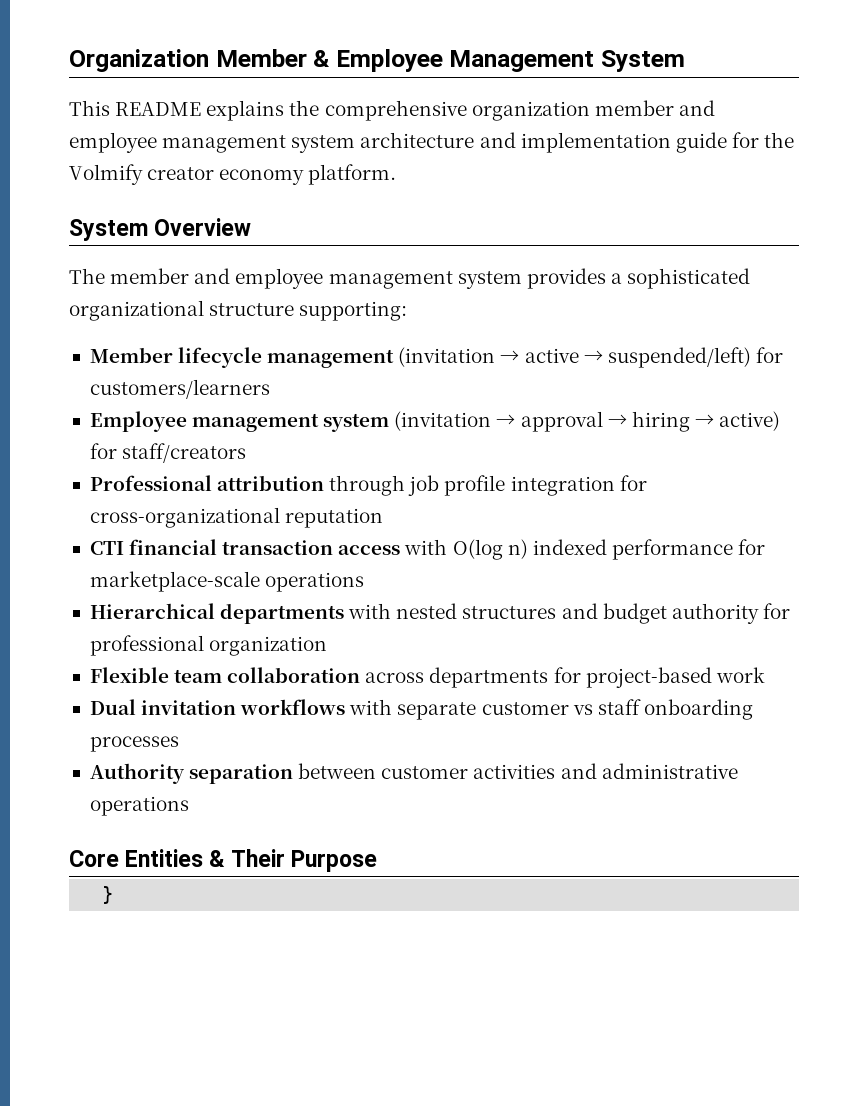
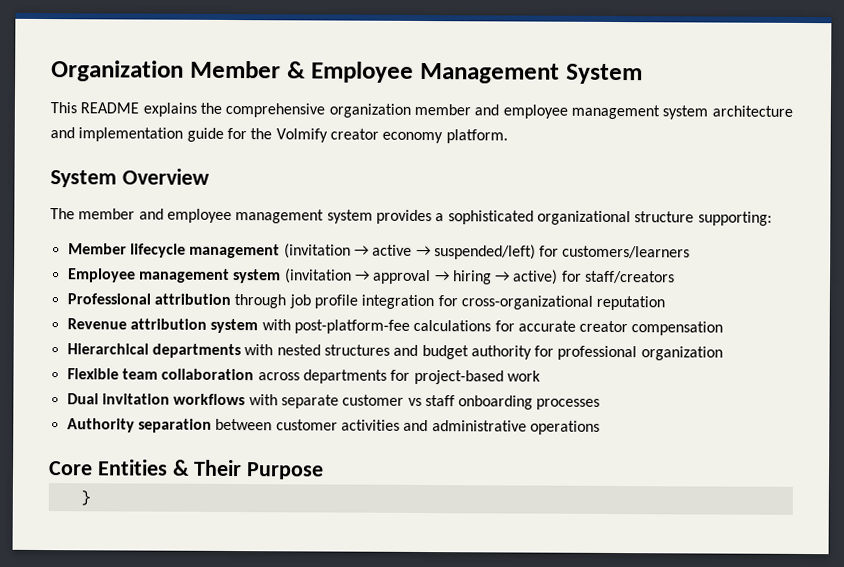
- CTI financial transaction access with O(log n) indexed performance for marketplace-scale operations
+ Revenue attribution system with post-platform-fee calculations for accurate creator compensation

